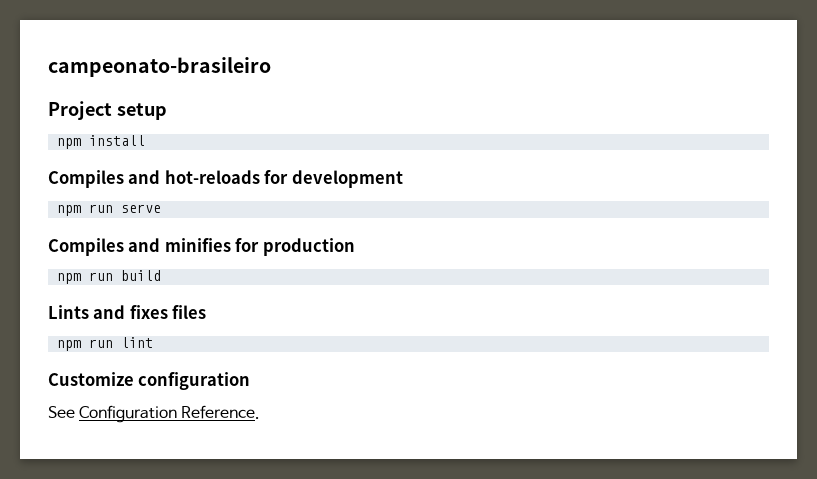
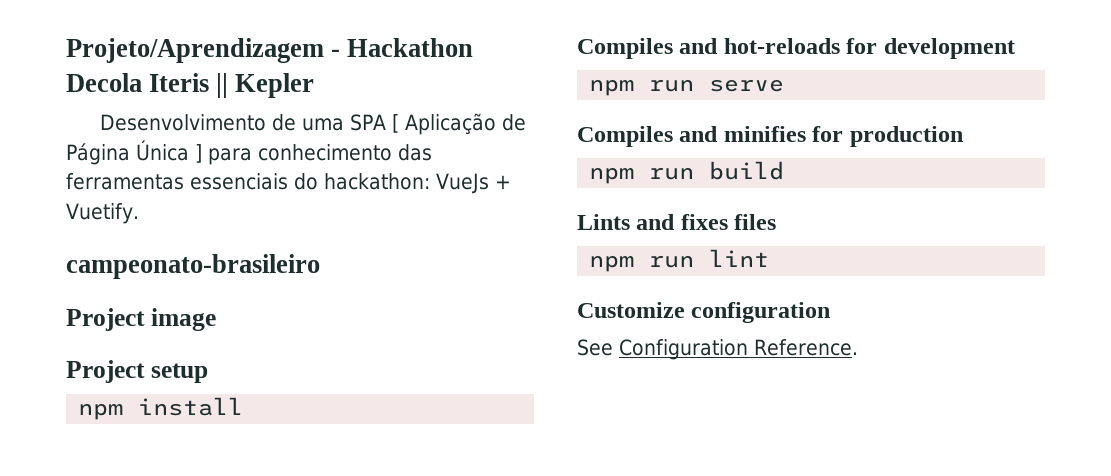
+ Projeto/Aprendizagem - Hackathon Decola Iteris || Kepler
+ Desenvolvimento de uma SPA [ Aplicação de Página Única ] para conhecimento das ferramentas essenciais do hackathon: VueJs + Vuetify.
+ Project image

